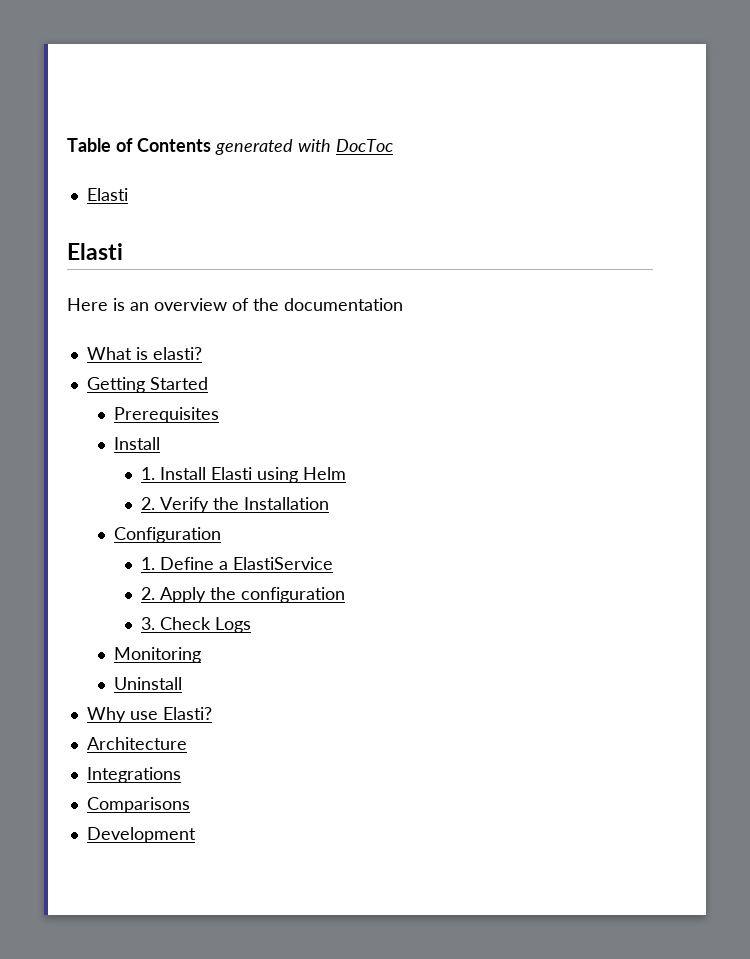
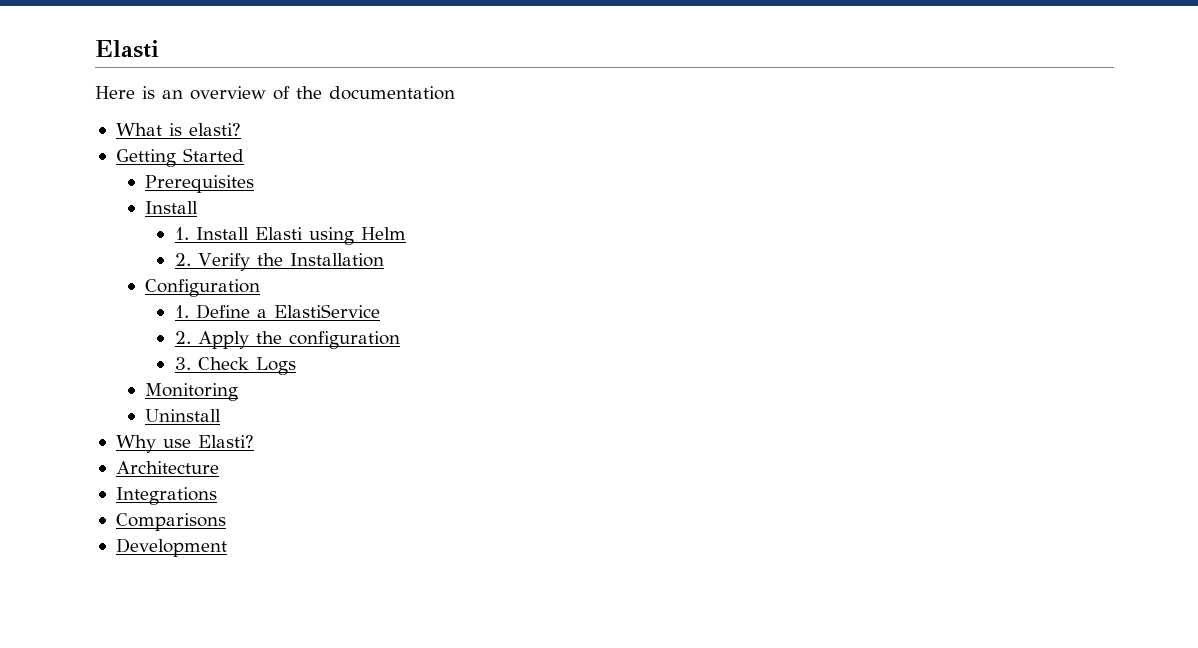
- Table of Contents generated with DocToc
- Elasti

